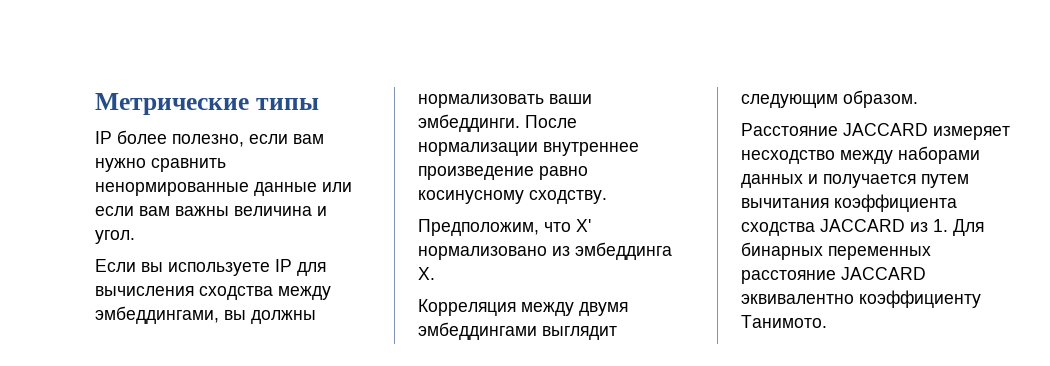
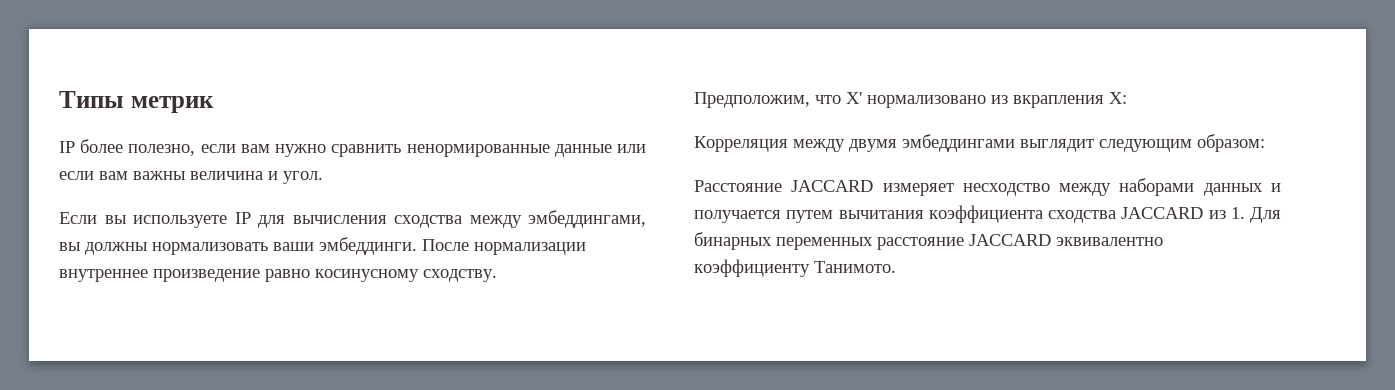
- Метрические типы
+ Типы метрик
- Предположим, что X' нормализовано из эмбеддинга X.
+ Предположим, что X' нормализовано из вкрапления X:
- Корреляция между двумя эмбеддингами выглядит следующим образом.
+ Корреляция между двумя эмбеддингами выглядит следующим образом:

